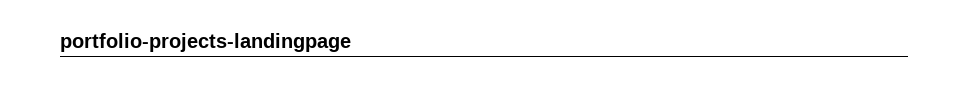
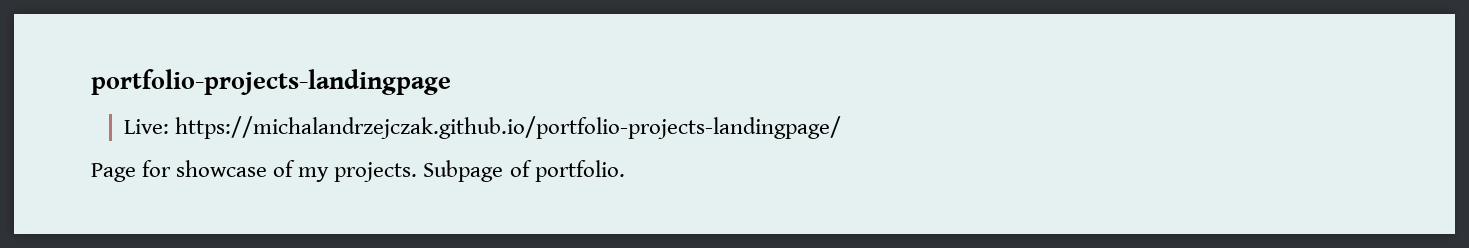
+ Live: https://michalandrzejczak.github.io/portfolio-projects-landingpage/
+ Page for showcase of my projects. Subpage of portfolio.

